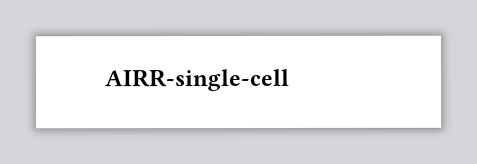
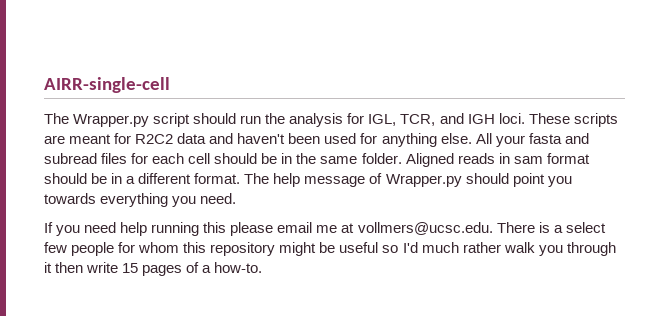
+ The Wrapper.py script should run the analysis for IGL, TCR, and IGH loci. These scripts are meant for R2C2 data and haven't been used for anything else. All your fasta and subread files for each cell should be in the same folder. Aligned reads in sam format should be in a different format. The help message of Wrapper.py should point you towards everything you need.
+ If you need help running this please email me at vollmers@ucsc.edu. There is a select few people for whom this repository might be useful so I'd much rather walk you through it then write 15 pages of a how-to.

